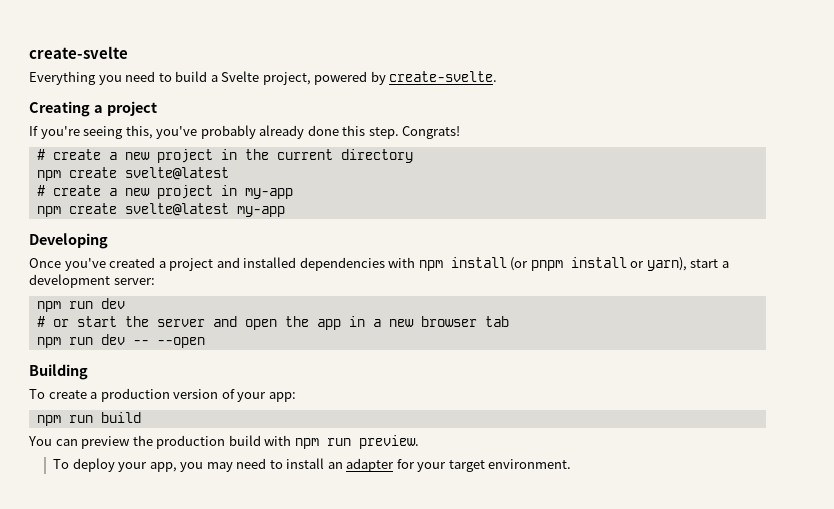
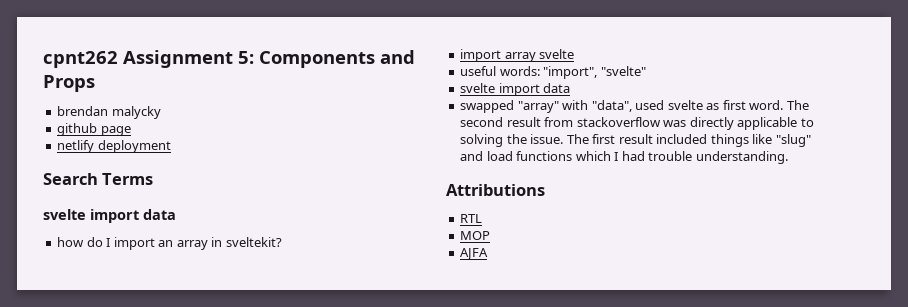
- create-svelte
- Everything you need to build a Svelte project, powered by create-svelte.
- Creating a project
- If you're seeing this, you've probably already done this step. Congrats!
- # create a new project in the current directory
- npm create svelte@latest
- # create a new project in my-app
- npm create svelte@latest my-app
- Developing
- Once you've created a project and installed dependencies with npm install (or pnpm install or yarn), start a development server:
- npm run dev
- # or start the server and open the app in a new browser tab
- npm run dev -- --open
- Building
- To create a production version of your app:
- npm run build
- You can preview the production build with npm run preview.
- To deploy your app, you may need to install an adapter for your target environment.
+ cpnt262 Assignment 5: Components and Props
+ brendan malycky
+ github page
+ netlify deployment
+ Search Terms
+ svelte import data
+ how do I import an array in sveltekit?
+ import array svelte
+ useful words: "import", "svelte"
+ svelte import data
+ swapped "array" with "data", used svelte as first word. The second result from stackoverflow was directly applicable to solving the issue. The first result included things like "slug" and load functions which I had trouble understanding.
+ Attributions
+ RTL
+ MOP
+ AJFA

